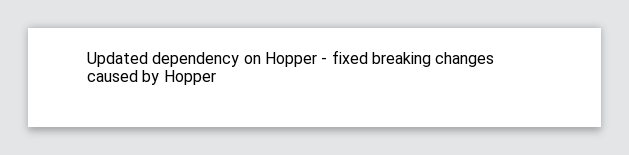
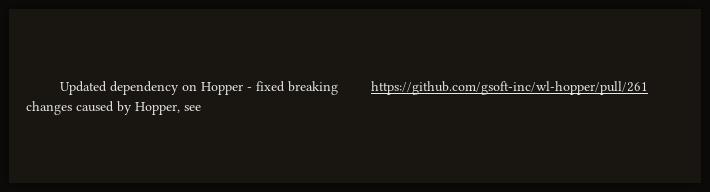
- Updated dependency on Hopper - fixed breaking changes caused by Hopper
+ Updated dependency on Hopper - fixed breaking changes caused by Hopper, see https://github.com/gsoft-inc/wl-hopper/pull/261

